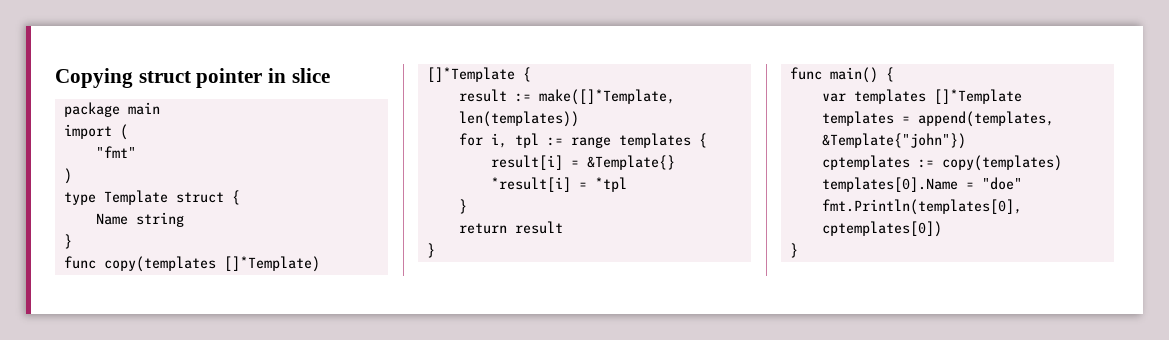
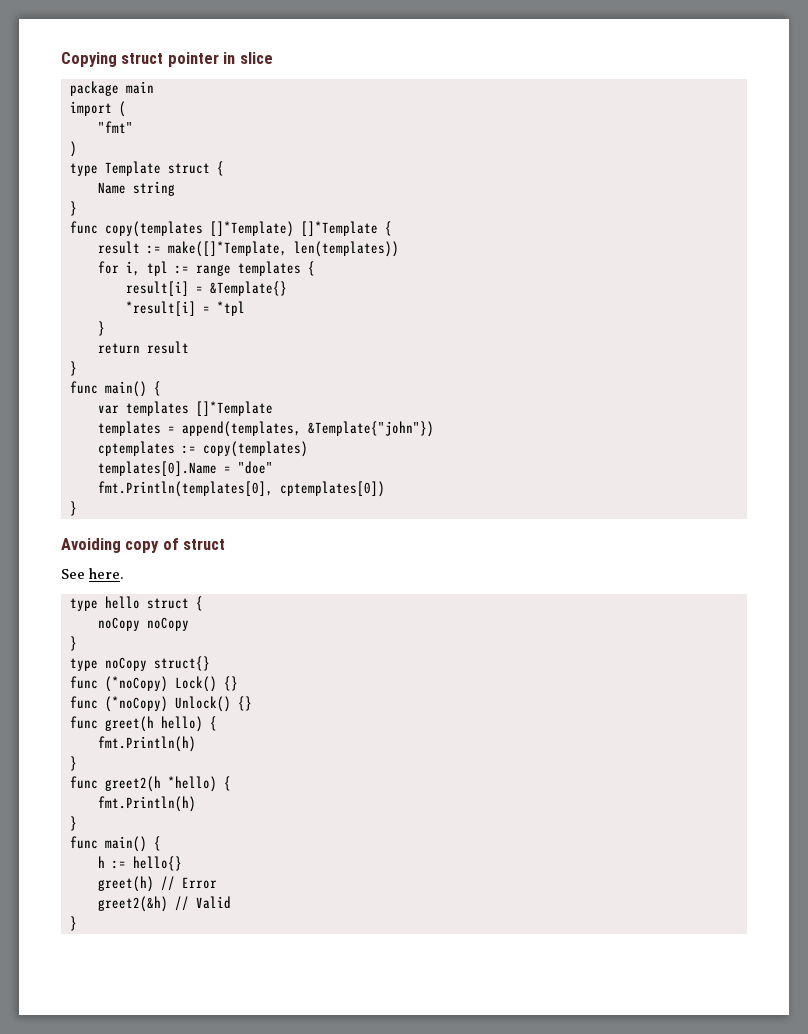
+ Avoiding copy of struct
+ See here.
+ type hello struct {
+ noCopy noCopy
+ }
+ type noCopy struct{}
+ func (*noCopy) Lock() {}
+ func (*noCopy) Unlock() {}
+ func greet(h hello) {
+ fmt.Println(h)
+ }
+ func greet2(h *hello) {
+ fmt.Println(h)
+ }
+ func main() {
+ h := hello{}
+ greet(h) // Error
+ greet2(&h) // Valid
+ }

